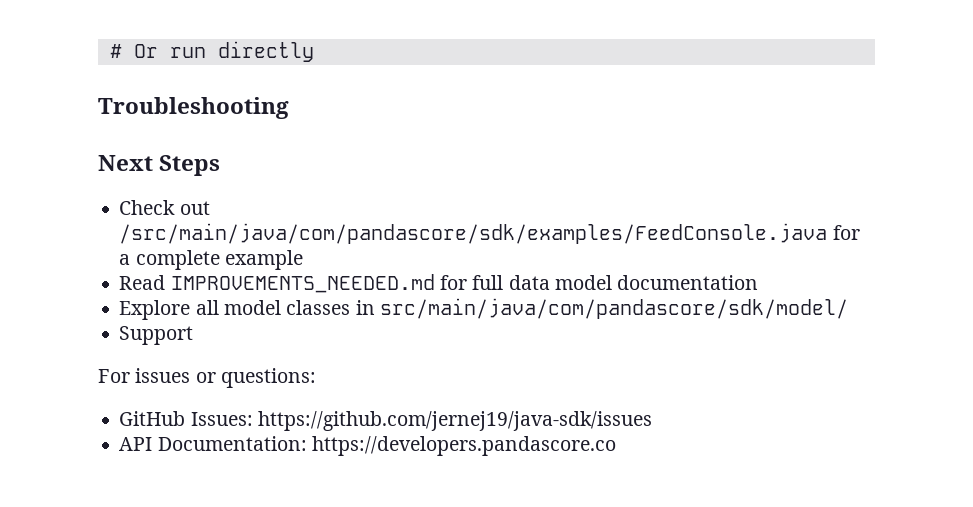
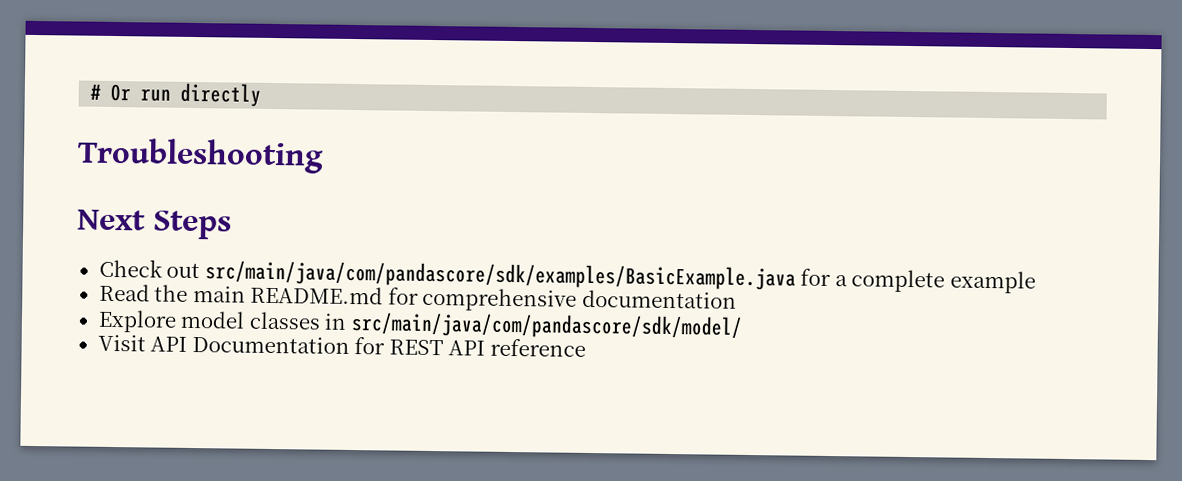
- Check out /src/main/java/com/pandascore/sdk/examples/FeedConsole.java for a complete example
+ Check out src/main/java/com/pandascore/sdk/examples/BasicExample.java for a complete example
- Read IMPROVEMENTS_NEEDED.md for full data model documentation
+ Read the main README.md for comprehensive documentation
- Explore all model classes in src/main/java/com/pandascore/sdk/model/
+ Explore model classes in src/main/java/com/pandascore/sdk/model/
- Support
- For issues or questions:
- GitHub Issues: https://github.com/jernej19/java-sdk/issues
- API Documentation: https://developers.pandascore.co
+ Visit API Documentation for REST API reference

